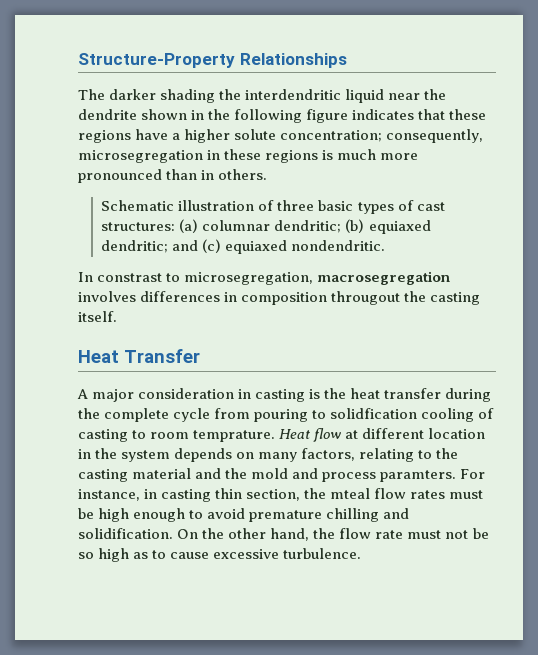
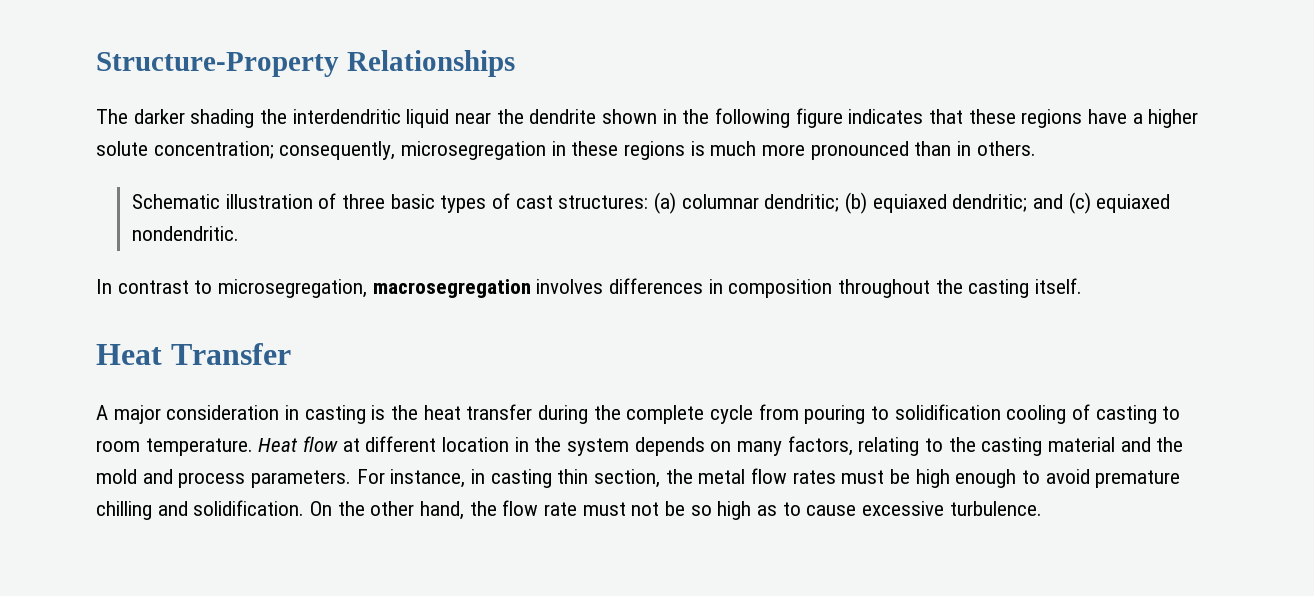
- In constrast to microsegregation, macrosegregation involves differences in composition througout the casting itself.
+ In contrast to microsegregation, macrosegregation involves differences in composition throughout the casting itself.
- A major consideration in casting is the heat transfer during the complete cycle from pouring to solidfication cooling of casting to room temprature.
+ A major consideration in casting is the heat transfer during the complete cycle from pouring to solidification cooling of casting to room temperature.
- Heat flow at different location in the system depends on many factors, relating to the casting material and the mold and process paramters.
+ Heat flow at different location in the system depends on many factors, relating to the casting material and the mold and process parameters.
- For instance, in casting thin section, the mteal flow rates must be high enough to avoid premature chilling and solidification.
+ For instance, in casting thin section, the metal flow rates must be high enough to avoid premature chilling and solidification.

